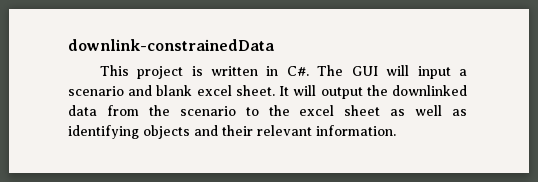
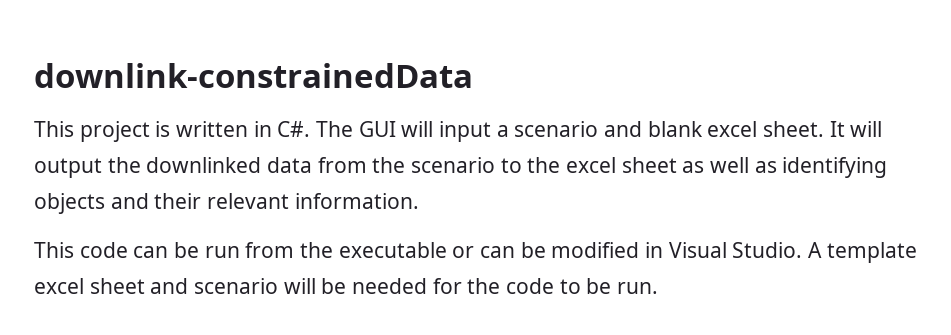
+ This code can be run from the executable or can be modified in Visual Studio. A template excel sheet and scenario will be needed for the code to be run.

